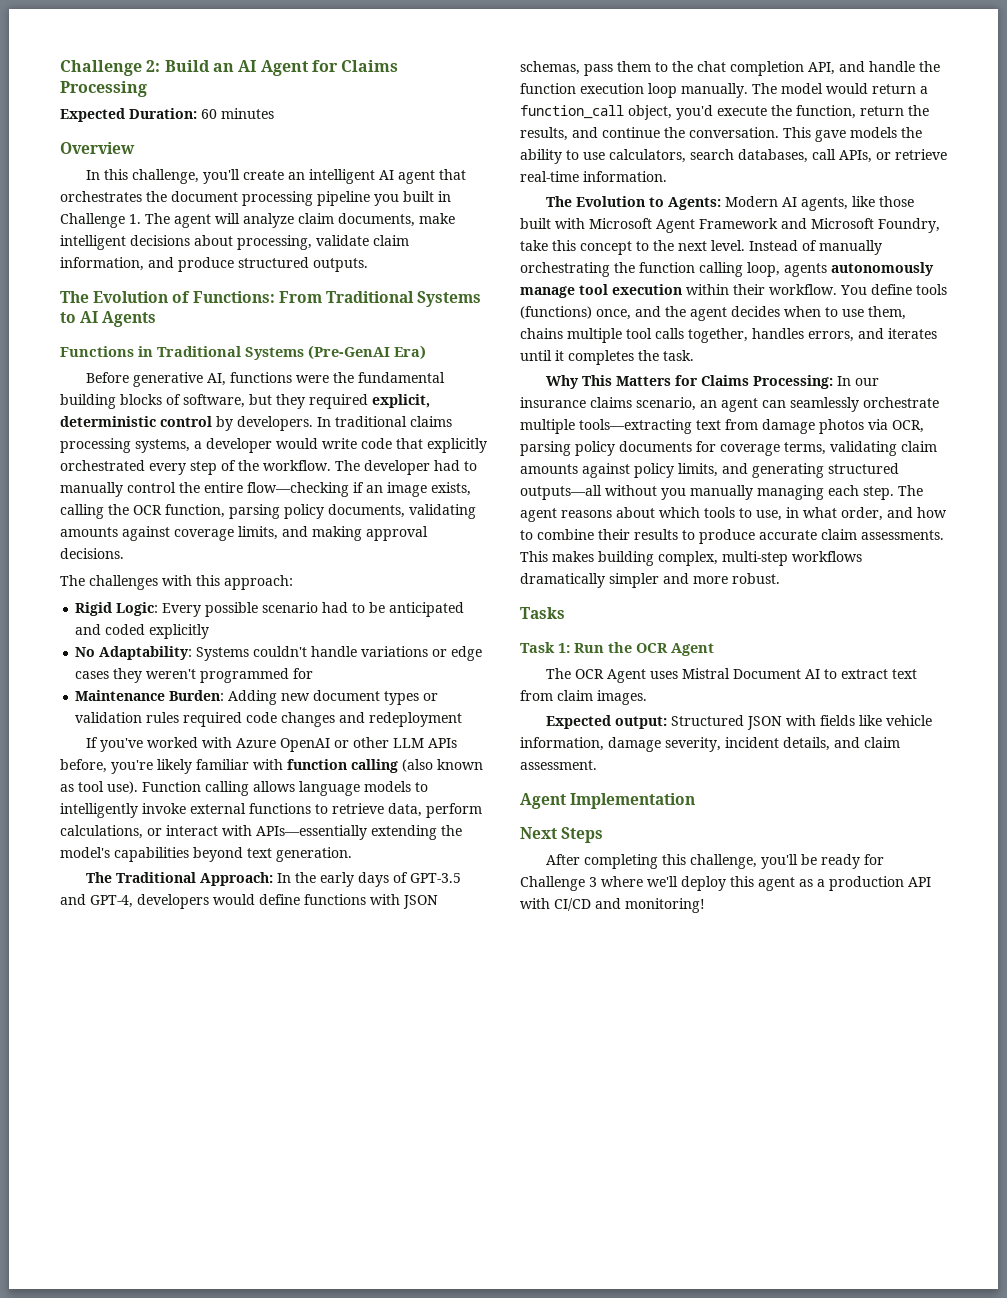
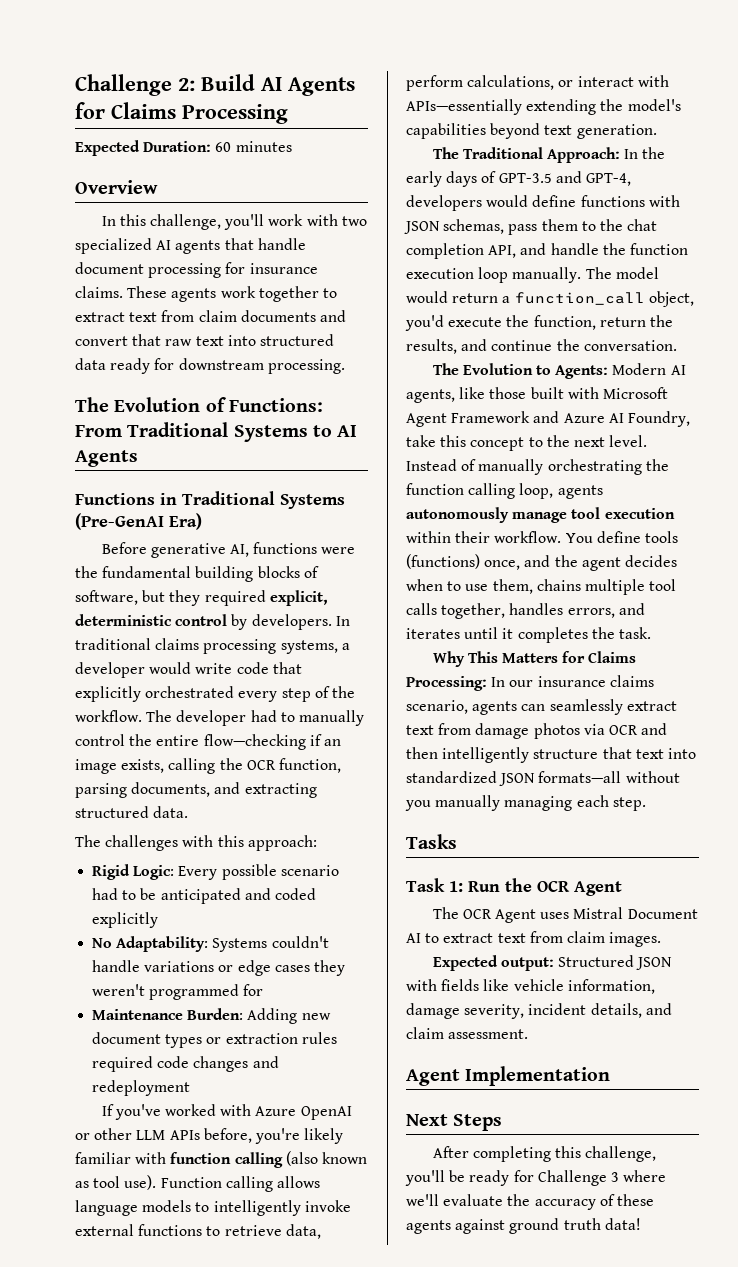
- Challenge 2: Build an AI Agent for Claims Processing
+ Challenge 2: Build AI Agents for Claims Processing
- In this challenge, you'll create an intelligent AI agent that orchestrates the document processing pipeline you built in Challenge 1. The agent will analyze claim documents, make intelligent decisions about processing, validate claim information, and produce structured outputs.
+ In this challenge, you'll work with two specialized AI agents that handle document processing for insurance claims. These agents work together to extract text from claim documents and convert that raw text into structured data ready for downstream processing.
- The developer had to manually control the entire flow—checking if an image exists, calling the OCR function, parsing policy documents, validating amounts against coverage limits, and making approval decisions.
+ The developer had to manually control the entire flow—checking if an image exists, calling the OCR function, parsing documents, and extracting structured data.
- Maintenance Burden: Adding new document types or validation rules required code changes and redeployment
+ Maintenance Burden: Adding new document types or extraction rules required code changes and redeployment
- This gave models the ability to use calculators, search databases, call APIs, or retrieve real-time information.
- The Evolution to Agents: Modern AI agents, like those built with Microsoft Agent Framework and Microsoft Foundry, take this concept to the next level.
+ The Evolution to Agents: Modern AI agents, like those built with Microsoft Agent Framework and Azure AI Foundry, take this concept to the next level.
- Why This Matters for Claims Processing: In our insurance claims scenario, an agent can seamlessly orchestrate multiple tools—extracting text from damage photos via OCR, parsing policy documents for coverage terms, validating claim amounts against policy limits, and generating structured outputs—all without you manually managing each step. The agent reasons about which tools to use, in what order, and how to combine their results to produce accurate claim assessments. This makes building complex, multi-step workflows dramatically simpler and more robust.
+ Why This Matters for Claims Processing: In our insurance claims scenario, agents can seamlessly extract text from damage photos via OCR and then intelligently structure that text into standardized JSON formats—all without you manually managing each step.
- After completing this challenge, you'll be ready for Challenge 3 where we'll deploy this agent as a production API with CI/CD and monitoring!
+ After completing this challenge, you'll be ready for Challenge 3 where we'll evaluate the accuracy of these agents against ground truth data!

